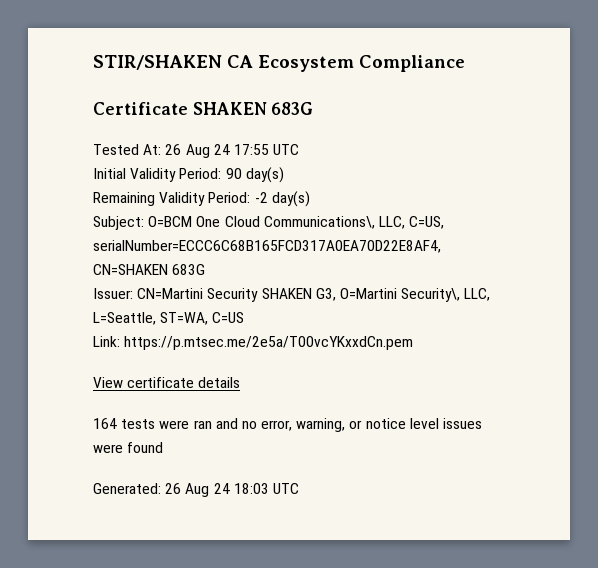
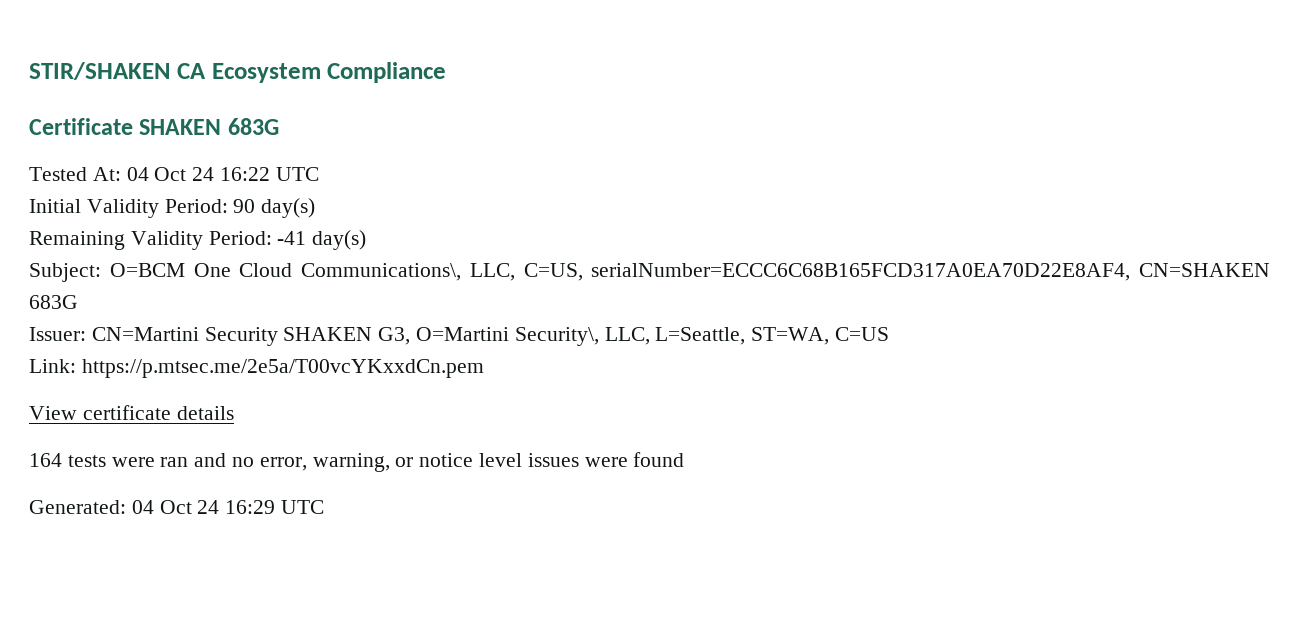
- Tested At: 26 Aug 24 17:55 UTC
+ Tested At: 04 Oct 24 16:22 UTC
- Remaining Validity Period: -2 day(s)
+ Remaining Validity Period: -41 day(s)
- Generated: 26 Aug 24 18:03 UTC
+ Generated: 04 Oct 24 16:29 UTC

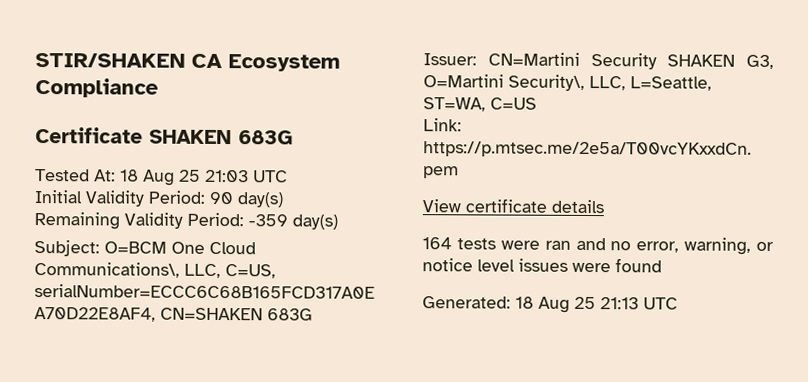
- Tested At: 04 Oct 24 16:22 UTC
+ Tested At: 18 Aug 25 21:03 UTC
- Remaining Validity Period: -41 day(s)
+ Remaining Validity Period: -359 day(s)
- Generated: 04 Oct 24 16:29 UTC
+ Generated: 18 Aug 25 21:13 UTC

